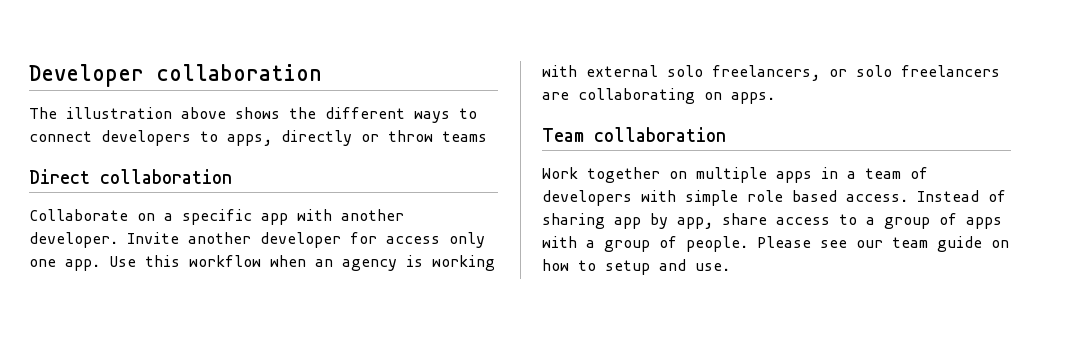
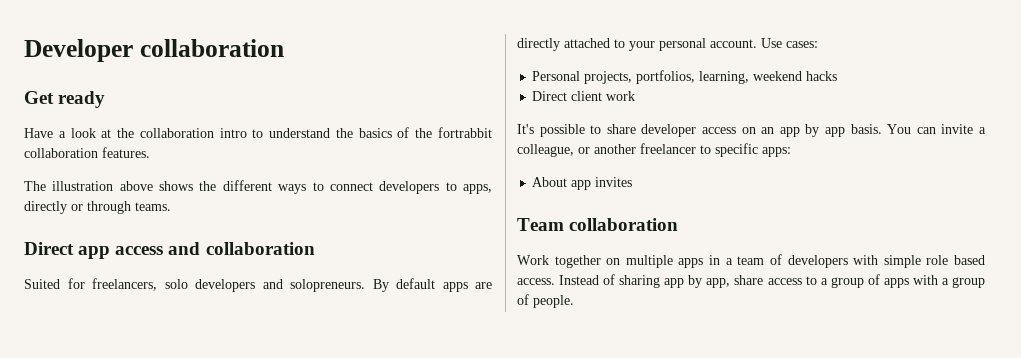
+ Get ready
+ Have a look at the collaboration intro to understand the basics of the fortrabbit collaboration features.
- The illustration above shows the different ways to connect developers to apps, directly or throw teams
- Direct collaboration
- Collaborate on a specific app with another developer. Invite another developer for access only one app. Use this workflow when an agency is working with external solo freelancers, or solo freelancers are collaborating on apps.
+ The illustration above shows the different ways to connect developers to apps, directly or through teams.
+ Direct app access and collaboration
+ Suited for freelancers, solo developers and solopreneurs. By default apps are directly attached to your personal account. Use cases:
+ Personal projects, portfolios, learning, weekend hacks
+ Direct client work
+ It's possible to share developer access on an app by app basis. You can invite a colleague, or another freelancer to specific apps:
+ About app invites
- Please see our team guide on how to setup and use.

